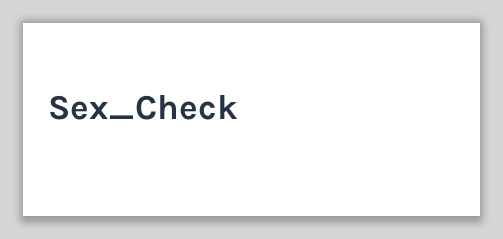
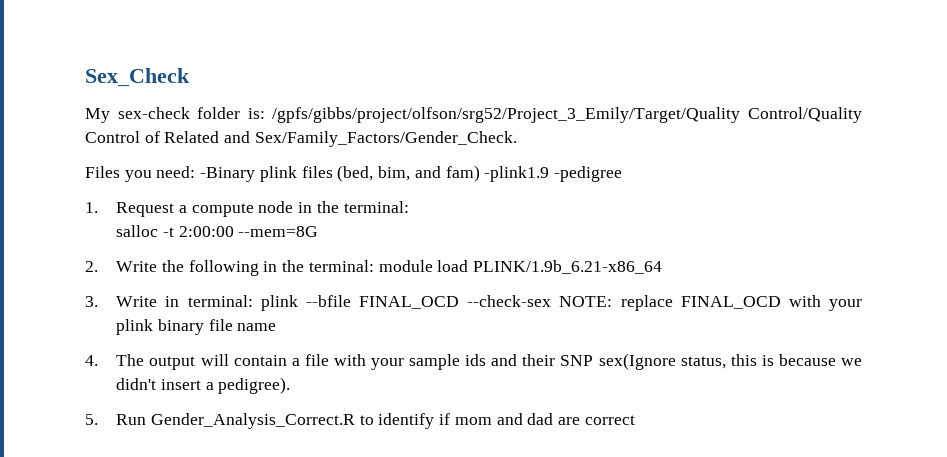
+ My sex-check folder is: /gpfs/gibbs/project/olfson/srg52/Project_3_Emily/Target/Quality Control/Quality Control of Related and Sex/Family_Factors/Gender_Check.
+ Files you need: -Binary plink files (bed, bim, and fam) -plink1.9 -pedigree
+ 1. Request a compute node in the terminal:
+ salloc -t 2:00:00 --mem=8G
+ 2. Write the following in the terminal: module load PLINK/1.9b_6.21-x86_64
+ 3. Write in terminal: plink --bfile FINAL_OCD --check-sex NOTE: replace FINAL_OCD with your plink binary file name
+ 4. The output will contain a file with your sample ids and their SNP sex(Ignore status, this is because we didn't insert a pedigree).
+ 5. Run Gender_Analysis_Correct.R to identify if mom and dad are correct

